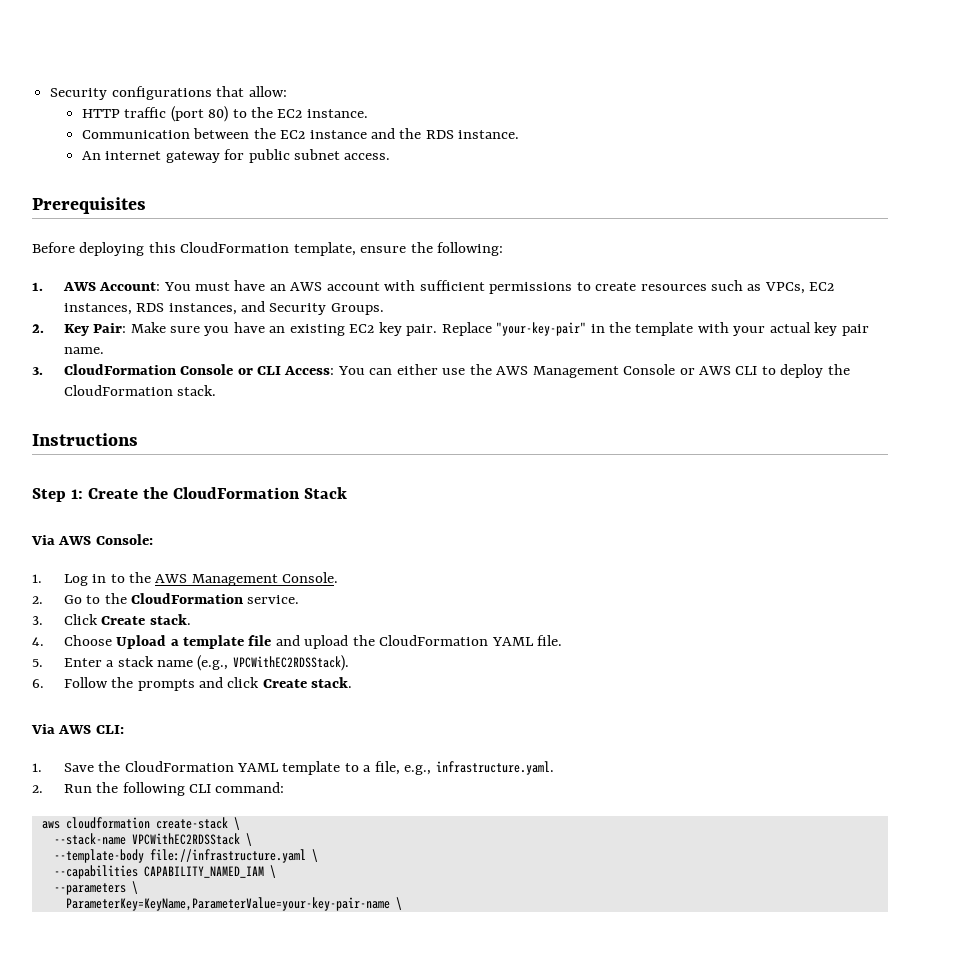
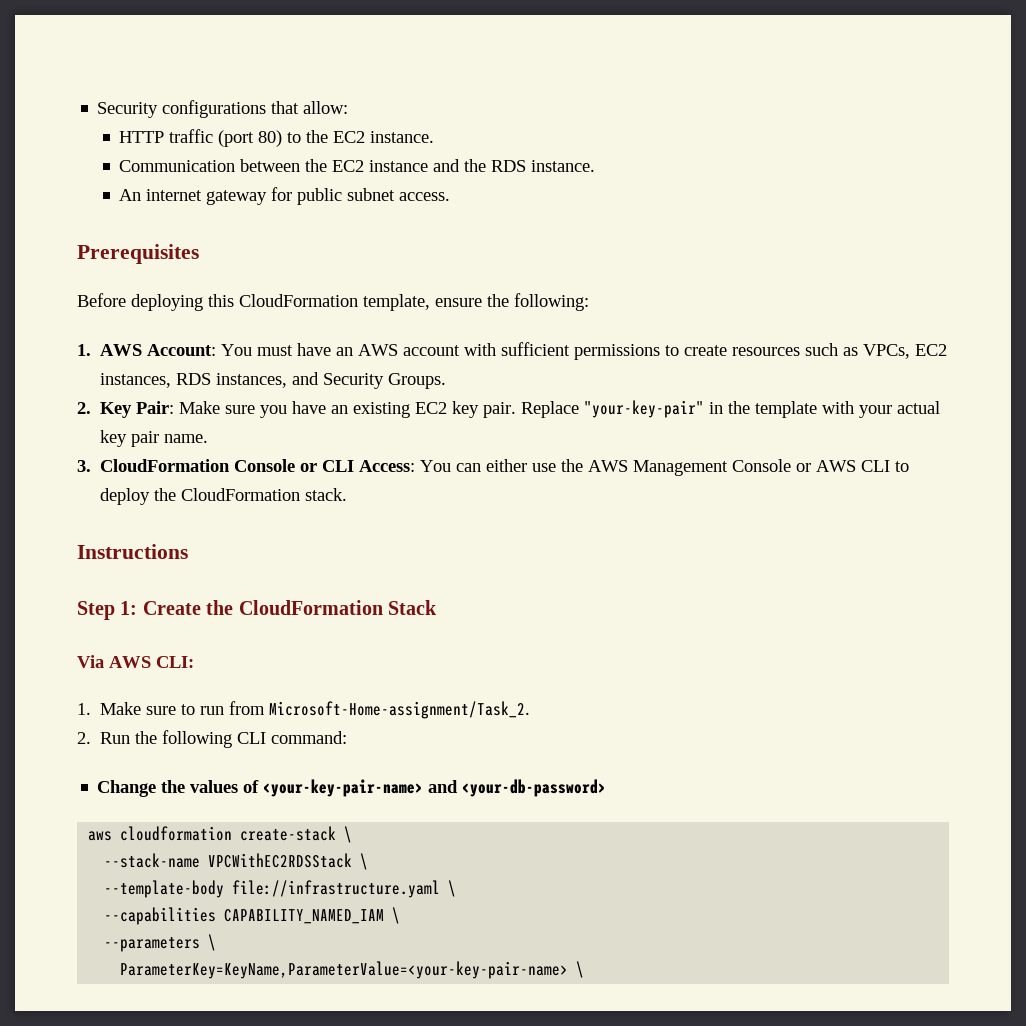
- Via AWS Console:
- 1. Log in to the AWS Management Console.
- 2. Go to the CloudFormation service.
- 3. Click Create stack.
- 4. Choose Upload a template file and upload the CloudFormation YAML file.
- 5. Enter a stack name (e.g., VPCWithEC2RDSStack).
- 6. Follow the prompts and click Create stack.
  Via AWS CLI:
- 1. Save the CloudFormation YAML template to a file, e.g., infrastructure.yaml.
+ 1. Make sure to run from Microsoft-Home-assignment/Task_2.
+ Change the values of <your-key-pair-name> and <your-db-password>
- ParameterKey=KeyName,ParameterValue=your-key-pair-name \
+ ParameterKey=KeyName,ParameterValue=<your-key-pair-name> \

